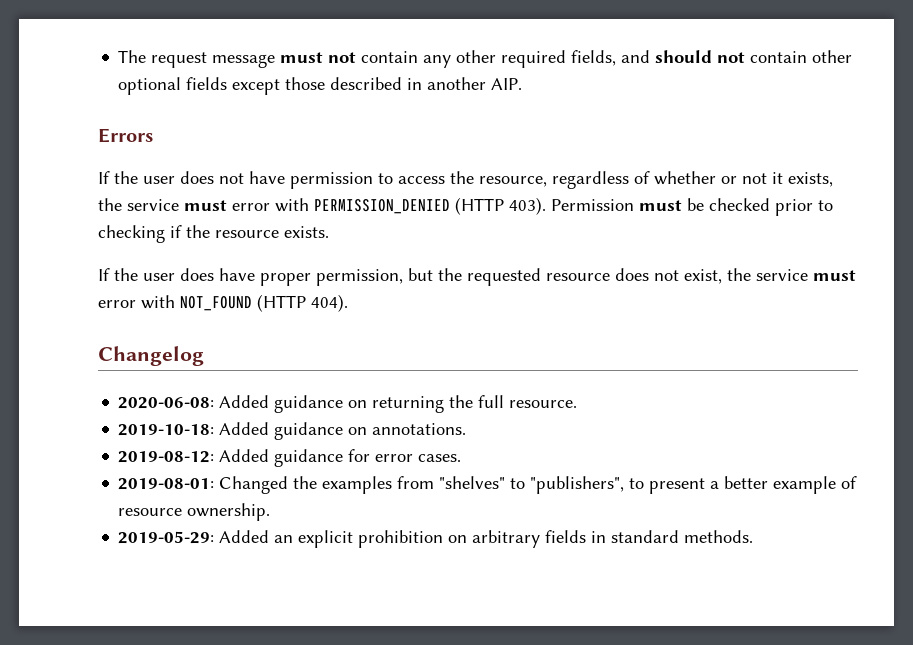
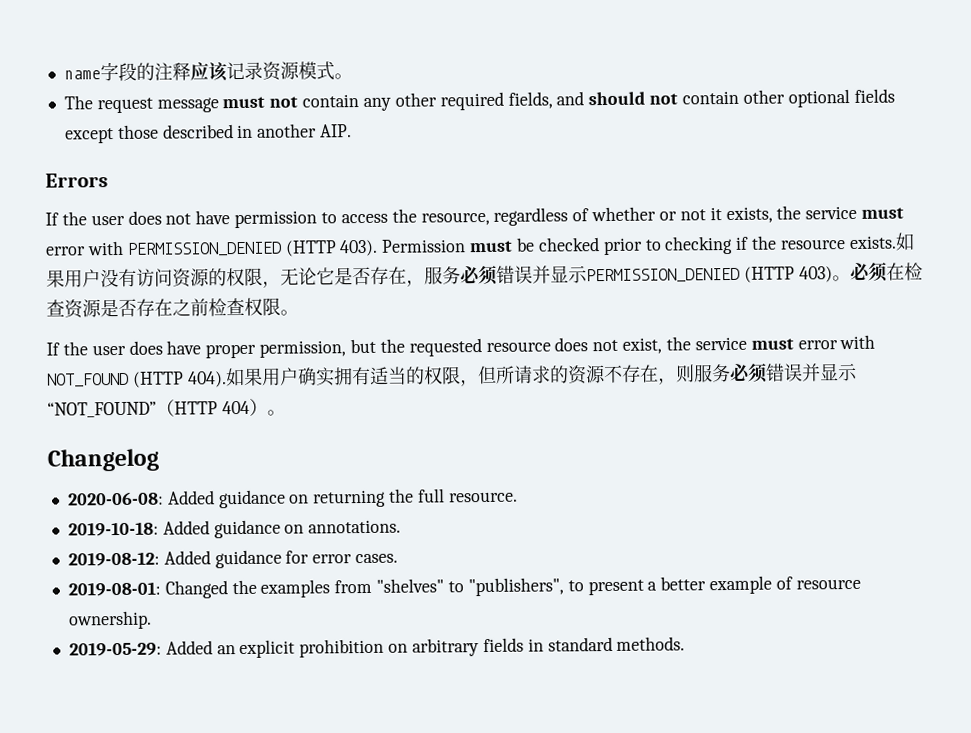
+ name字段的注释应该记录资源模式。
+ 如果用户没有访问资源的权限，无论它是否存在，服务必须错误并显示PERMISSION_DENIED (HTTP 403)。必须在检查资源是否存在之前检查权限。
+ 如果用户确实拥有适当的权限，但所请求的资源不存在，则服务必须错误并显示“NOT_FOUND”（HTTP 404）。

